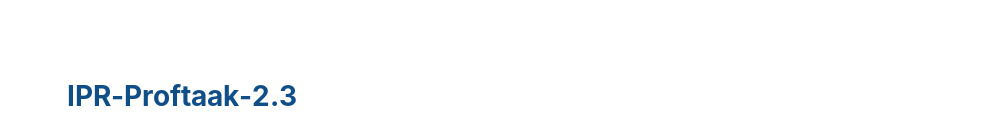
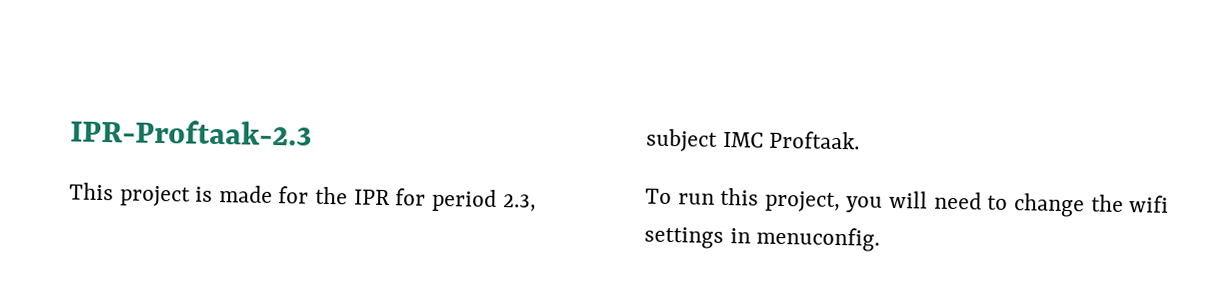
+ This project is made for the IPR for period 2.3, subject IMC Proftaak.
+ To run this project, you will need to change the wifi settings in menuconfig.

